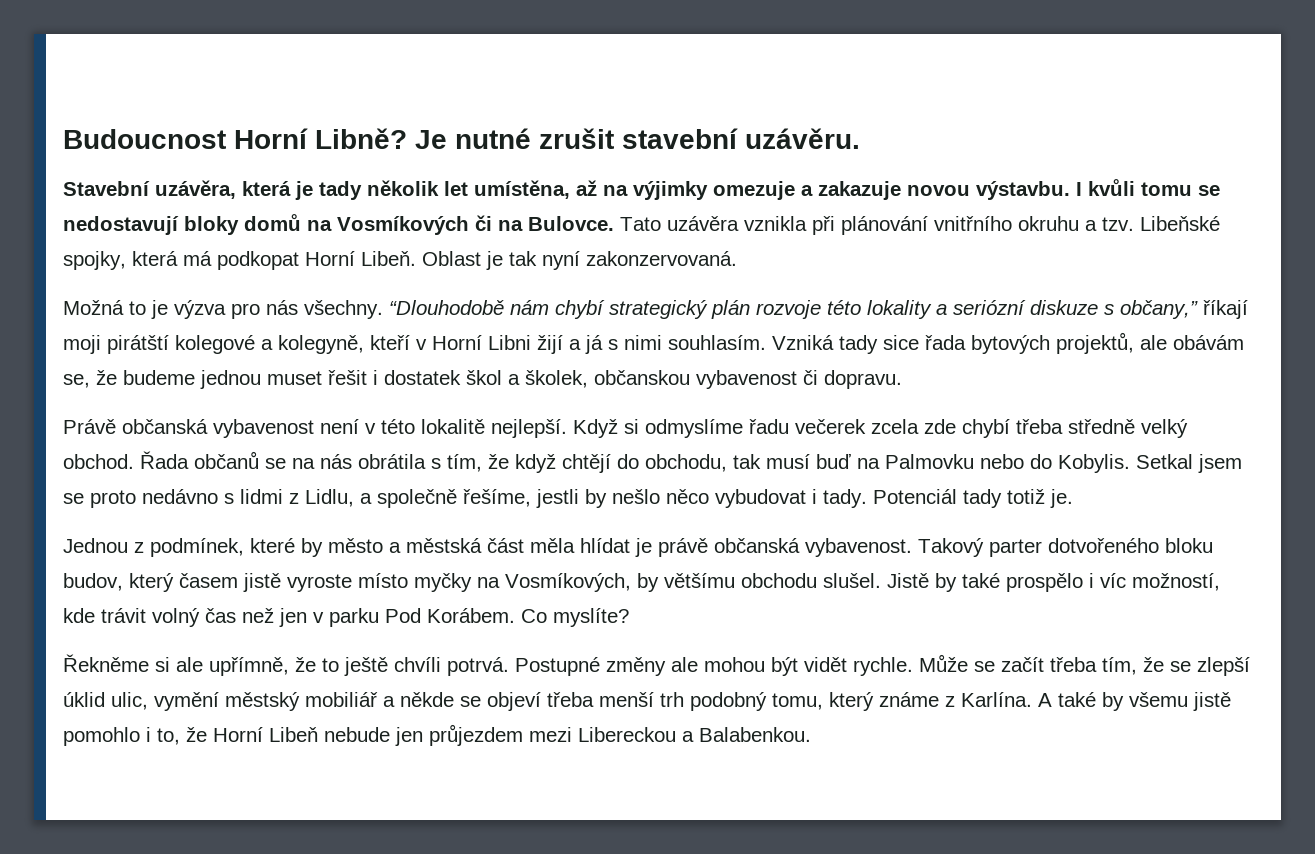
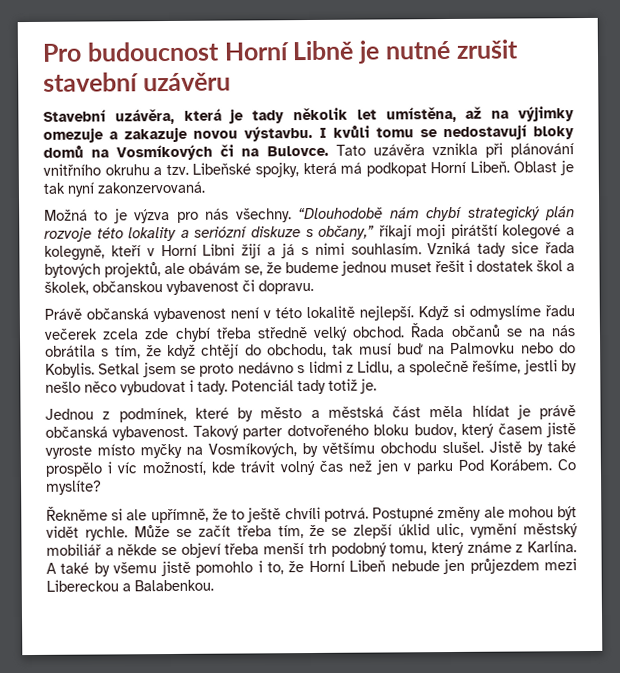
- Budoucnost Horní Libně? Je nutné zrušit stavební uzávěru.
+ Pro budoucnost Horní Libně je nutné zrušit stavební uzávěru

